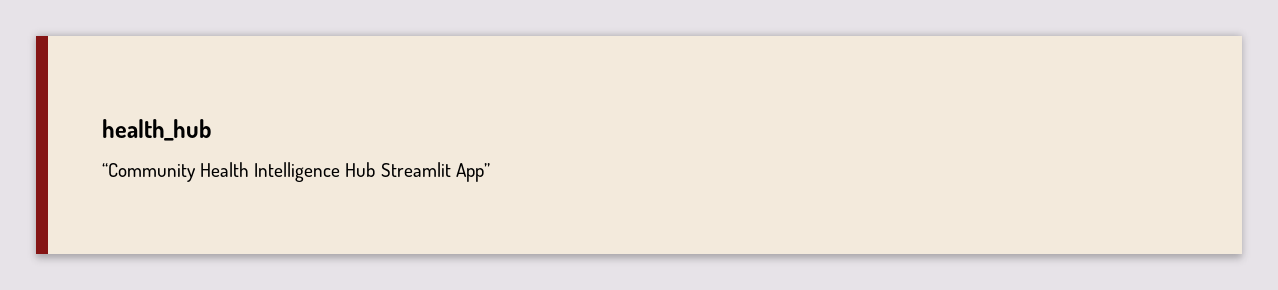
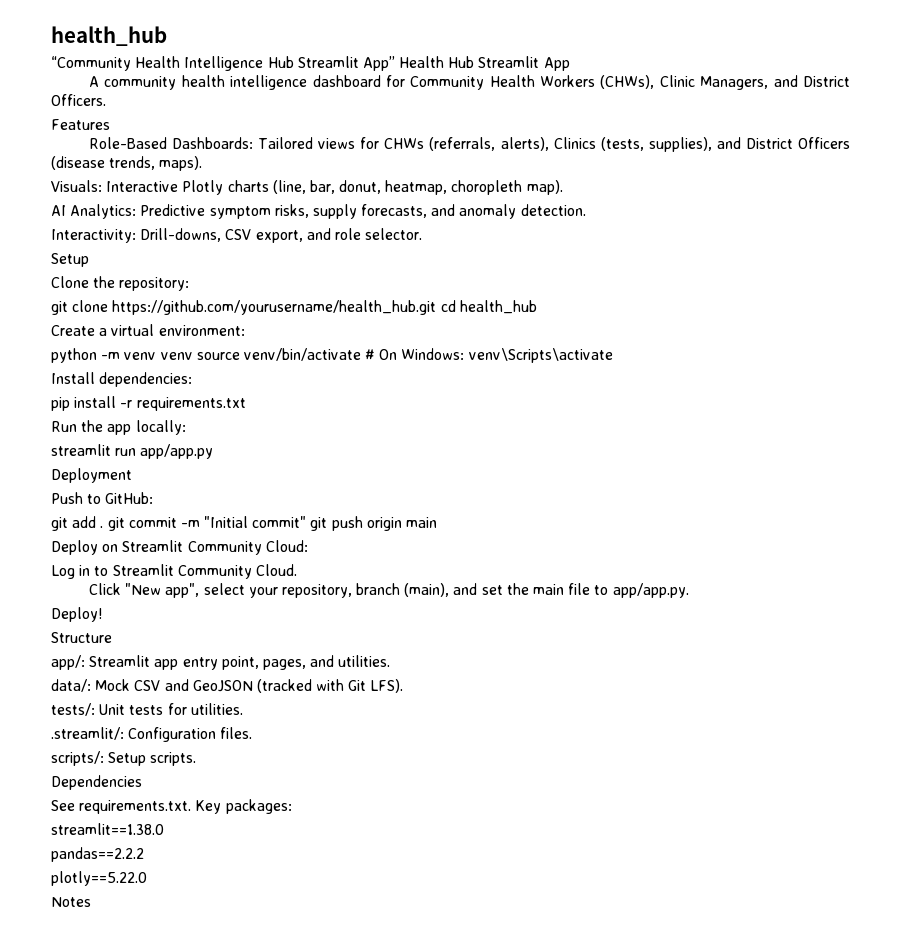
- “Community Health Intelligence Hub Streamlit App”
+ “Community Health Intelligence Hub Streamlit App” Health Hub Streamlit App
+ A community health intelligence dashboard for Community Health Workers (CHWs), Clinic Managers, and District Officers.
+ Features
+ Role-Based Dashboards: Tailored views for CHWs (referrals, alerts), Clinics (tests, supplies), and District Officers (disease trends, maps).
+ Visuals: Interactive Plotly charts (line, bar, donut, heatmap, choropleth map).
+ AI Analytics: Predictive symptom risks, supply forecasts, and anomaly detection.
+ Interactivity: Drill-downs, CSV export, and role selector.
+ Setup
+ Clone the repository:
+ git clone https://github.com/yourusername/health_hub.git cd health_hub
+ Create a virtual environment:
+ python -m venv venv source venv/bin/activate # On Windows: venv\Scripts\activate
+ Install dependencies:
+ pip install -r requirements.txt
+ Run the app locally:
+ streamlit run app/app.py
+ Deployment
+ Push to GitHub:
+ git add . git commit -m "Initial commit" git push origin main
+ Deploy on Streamlit Community Cloud:
+ Log in to Streamlit Community Cloud.
+ Click "New app", select your repository, branch (main), and set the main file to app/app.py.
+ Deploy!
+ Structure
+ app/: Streamlit app entry point, pages, and utilities.
+ data/: Mock CSV and GeoJSON (tracked with Git LFS).
+ tests/: Unit tests for utilities.
+ .streamlit/: Configuration files.
+ scripts/: Setup scripts.
+ Dependencies
+ See requirements.txt. Key packages:
+ streamlit==1.38.0
+ pandas==2.2.2
+ plotly==5.22.0
+ Notes

